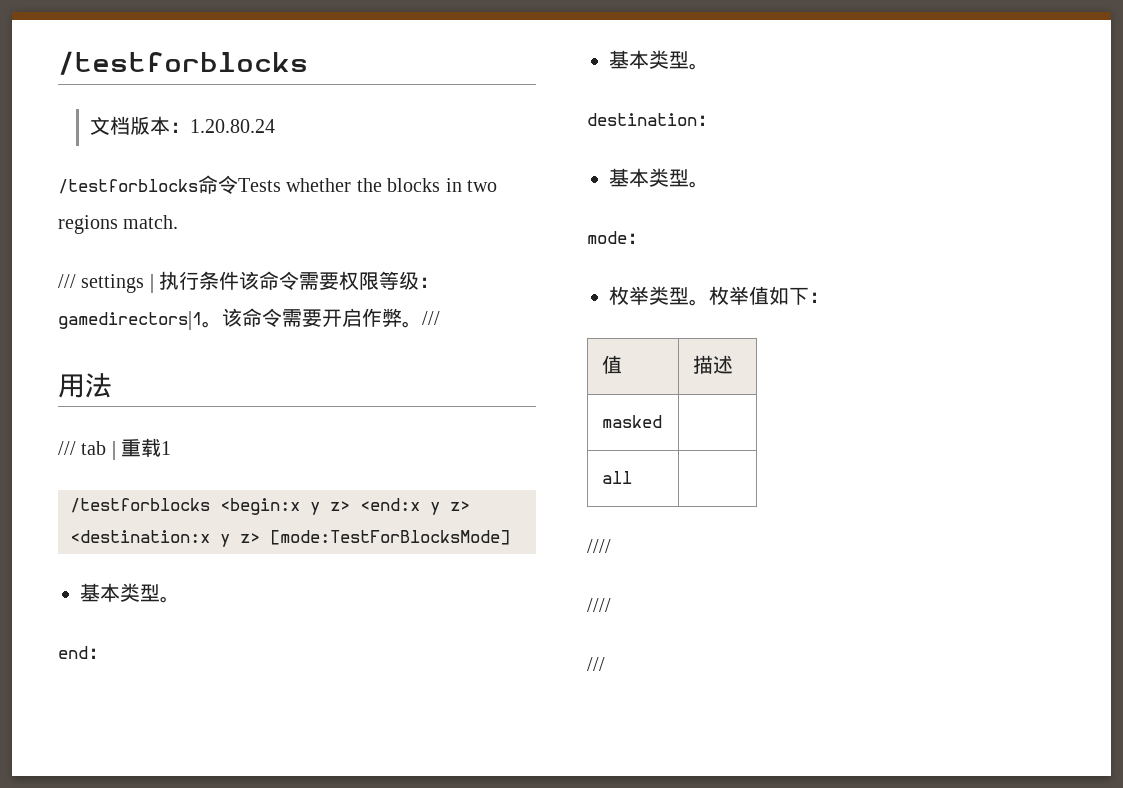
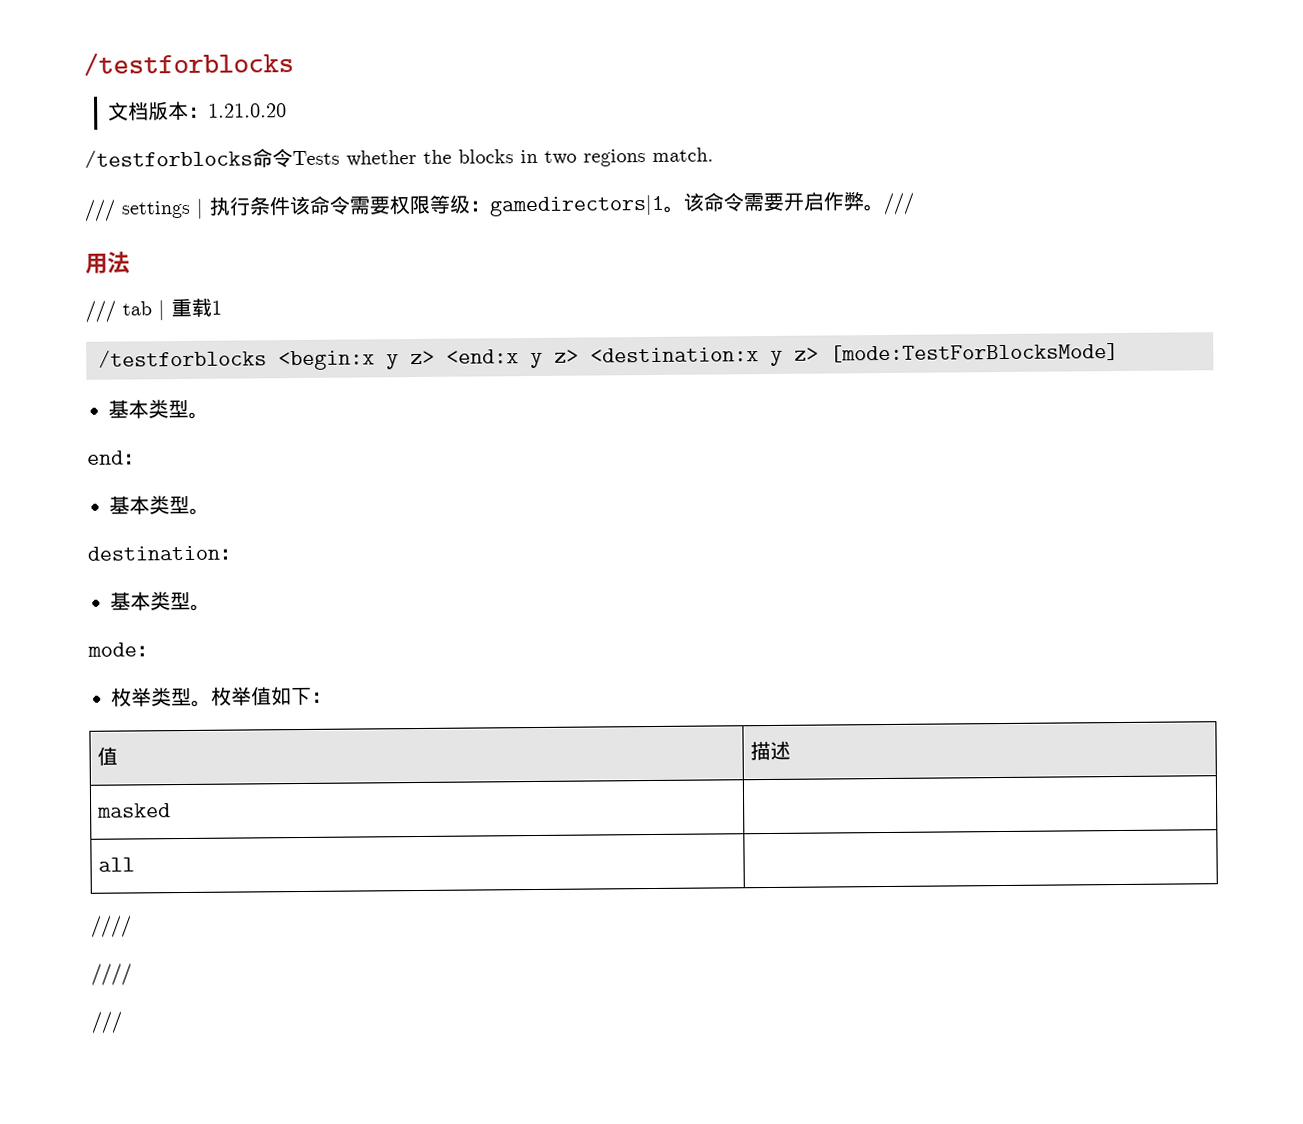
- 文档版本：1.20.80.24
+ 文档版本：1.21.0.20

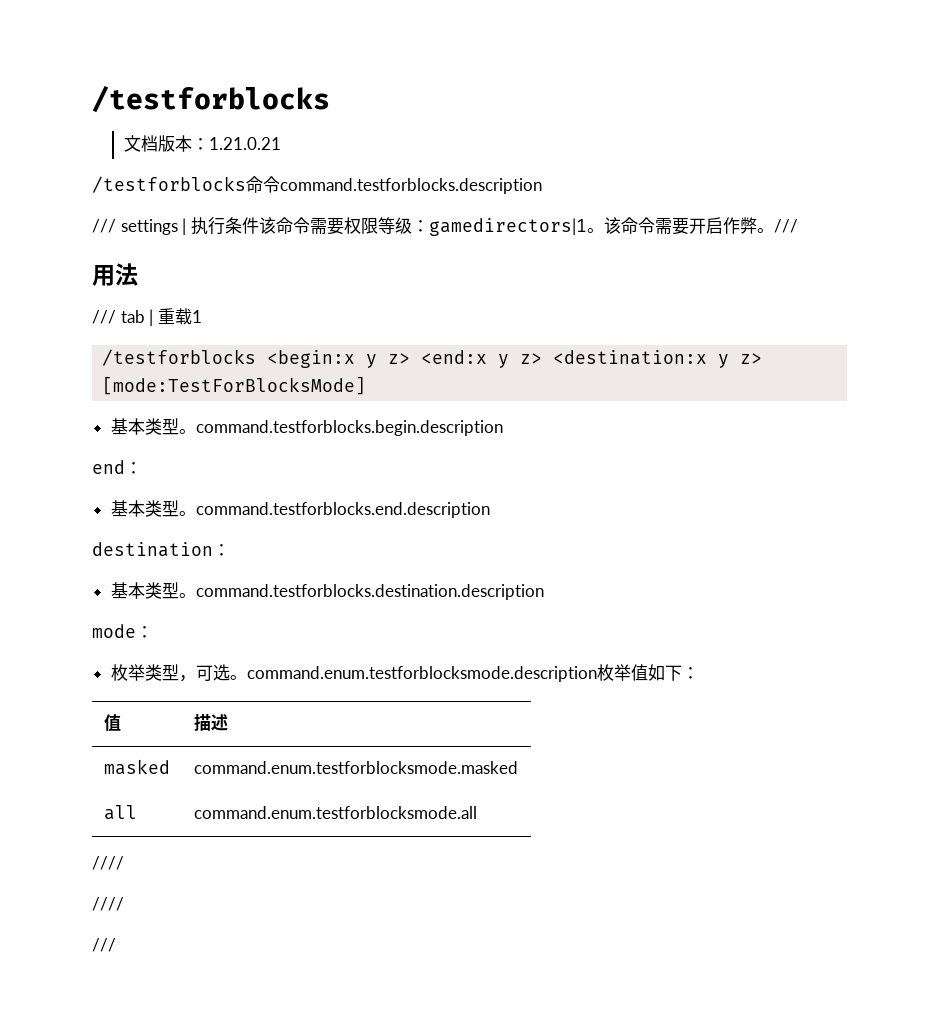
- 文档版本：1.21.0.20
+ 文档版本：1.21.0.21
- /testforblocks命令Tests whether the blocks in two regions match.
+ /testforblocks命令command.testforblocks.description
  /testforblocks <begin:x y z> <end:x y z> <destination:x y z> [mode:TestForBlocksMode]
- 基本类型。
+ 基本类型。command.testforblocks.begin.description
  end：
- 基本类型。
+ 基本类型。command.testforblocks.end.description
  destination：
- 基本类型。
+ 基本类型。command.testforblocks.destination.description
- 枚举类型。枚举值如下：
+ 枚举类型，可选。command.enum.testforblocksmode.description枚举值如下：
- masked |
+ masked | command.enum.testforblocksmode.masked
- all |
+ all | command.enum.testforblocksmode.all

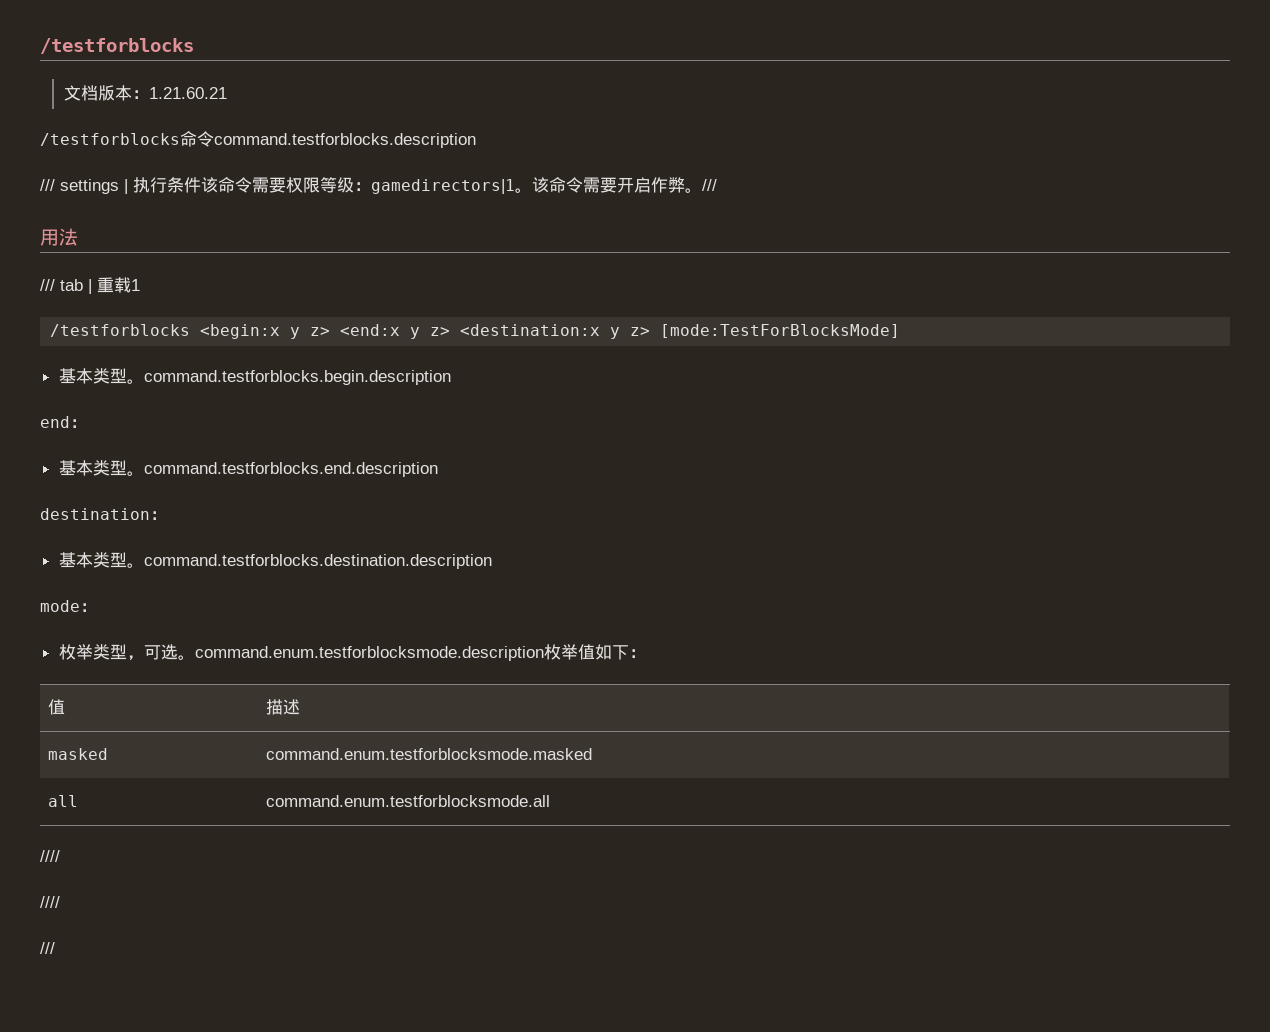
- 文档版本：1.21.0.21
+ 文档版本：1.21.60.21

